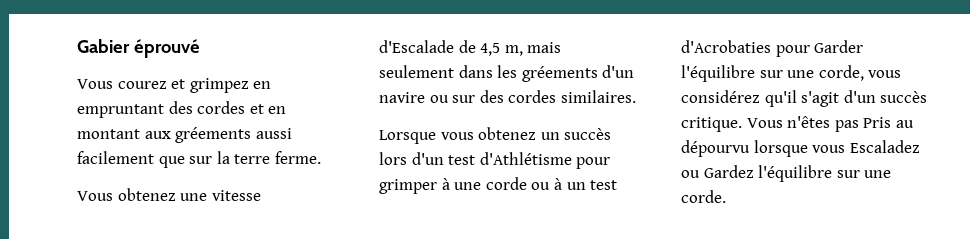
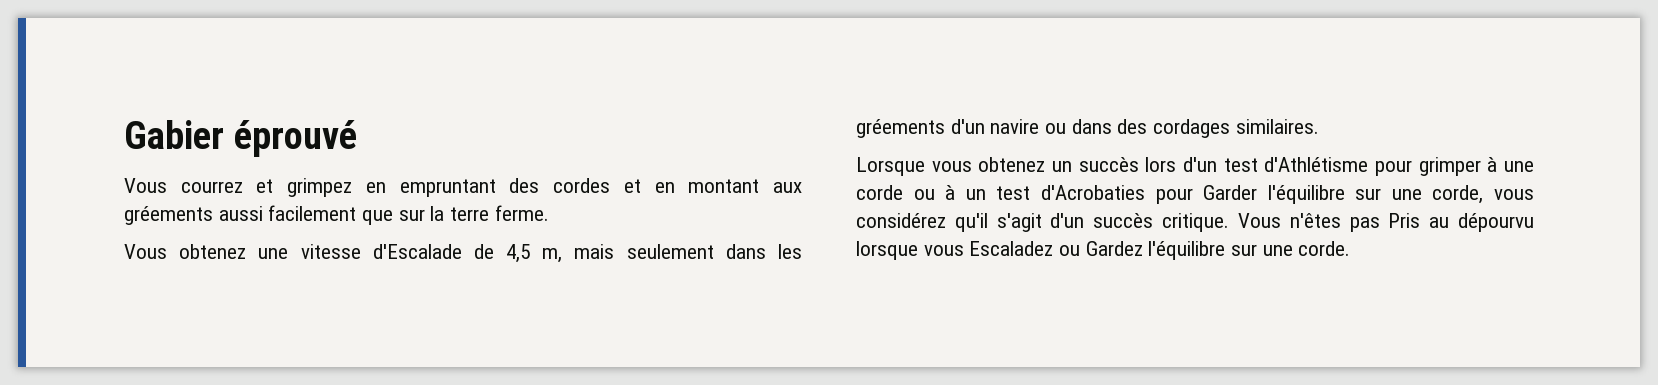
- Vous courez et grimpez en empruntant des cordes et en montant aux gréements aussi facilement que sur la terre ferme.
+ Vous courrez et grimpez en empruntant des cordes et en montant aux gréements aussi facilement que sur la terre ferme.
- Vous obtenez une vitesse d'Escalade de 4,5 m, mais seulement dans les gréements d'un navire ou sur des cordes similaires.
+ Vous obtenez une vitesse d'Escalade de 4,5 m, mais seulement dans les gréements d'un navire ou dans des cordages similaires.

